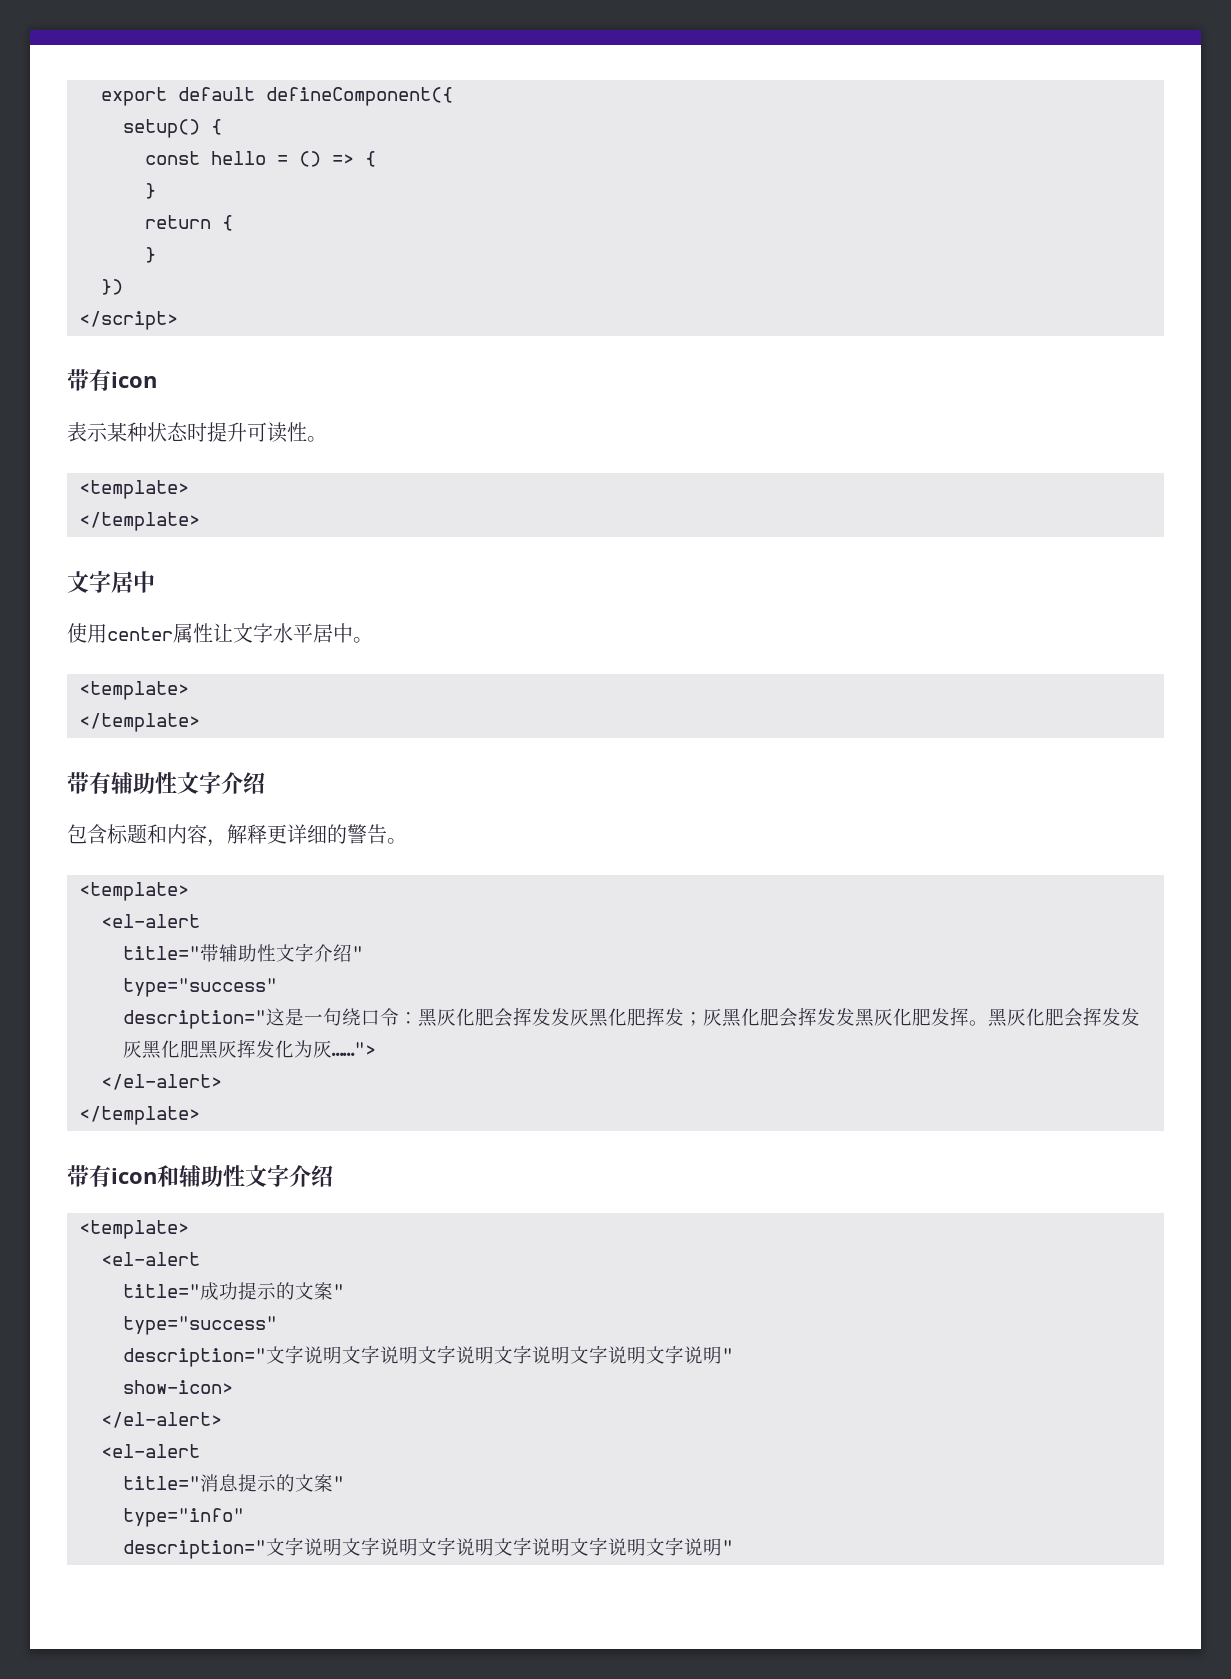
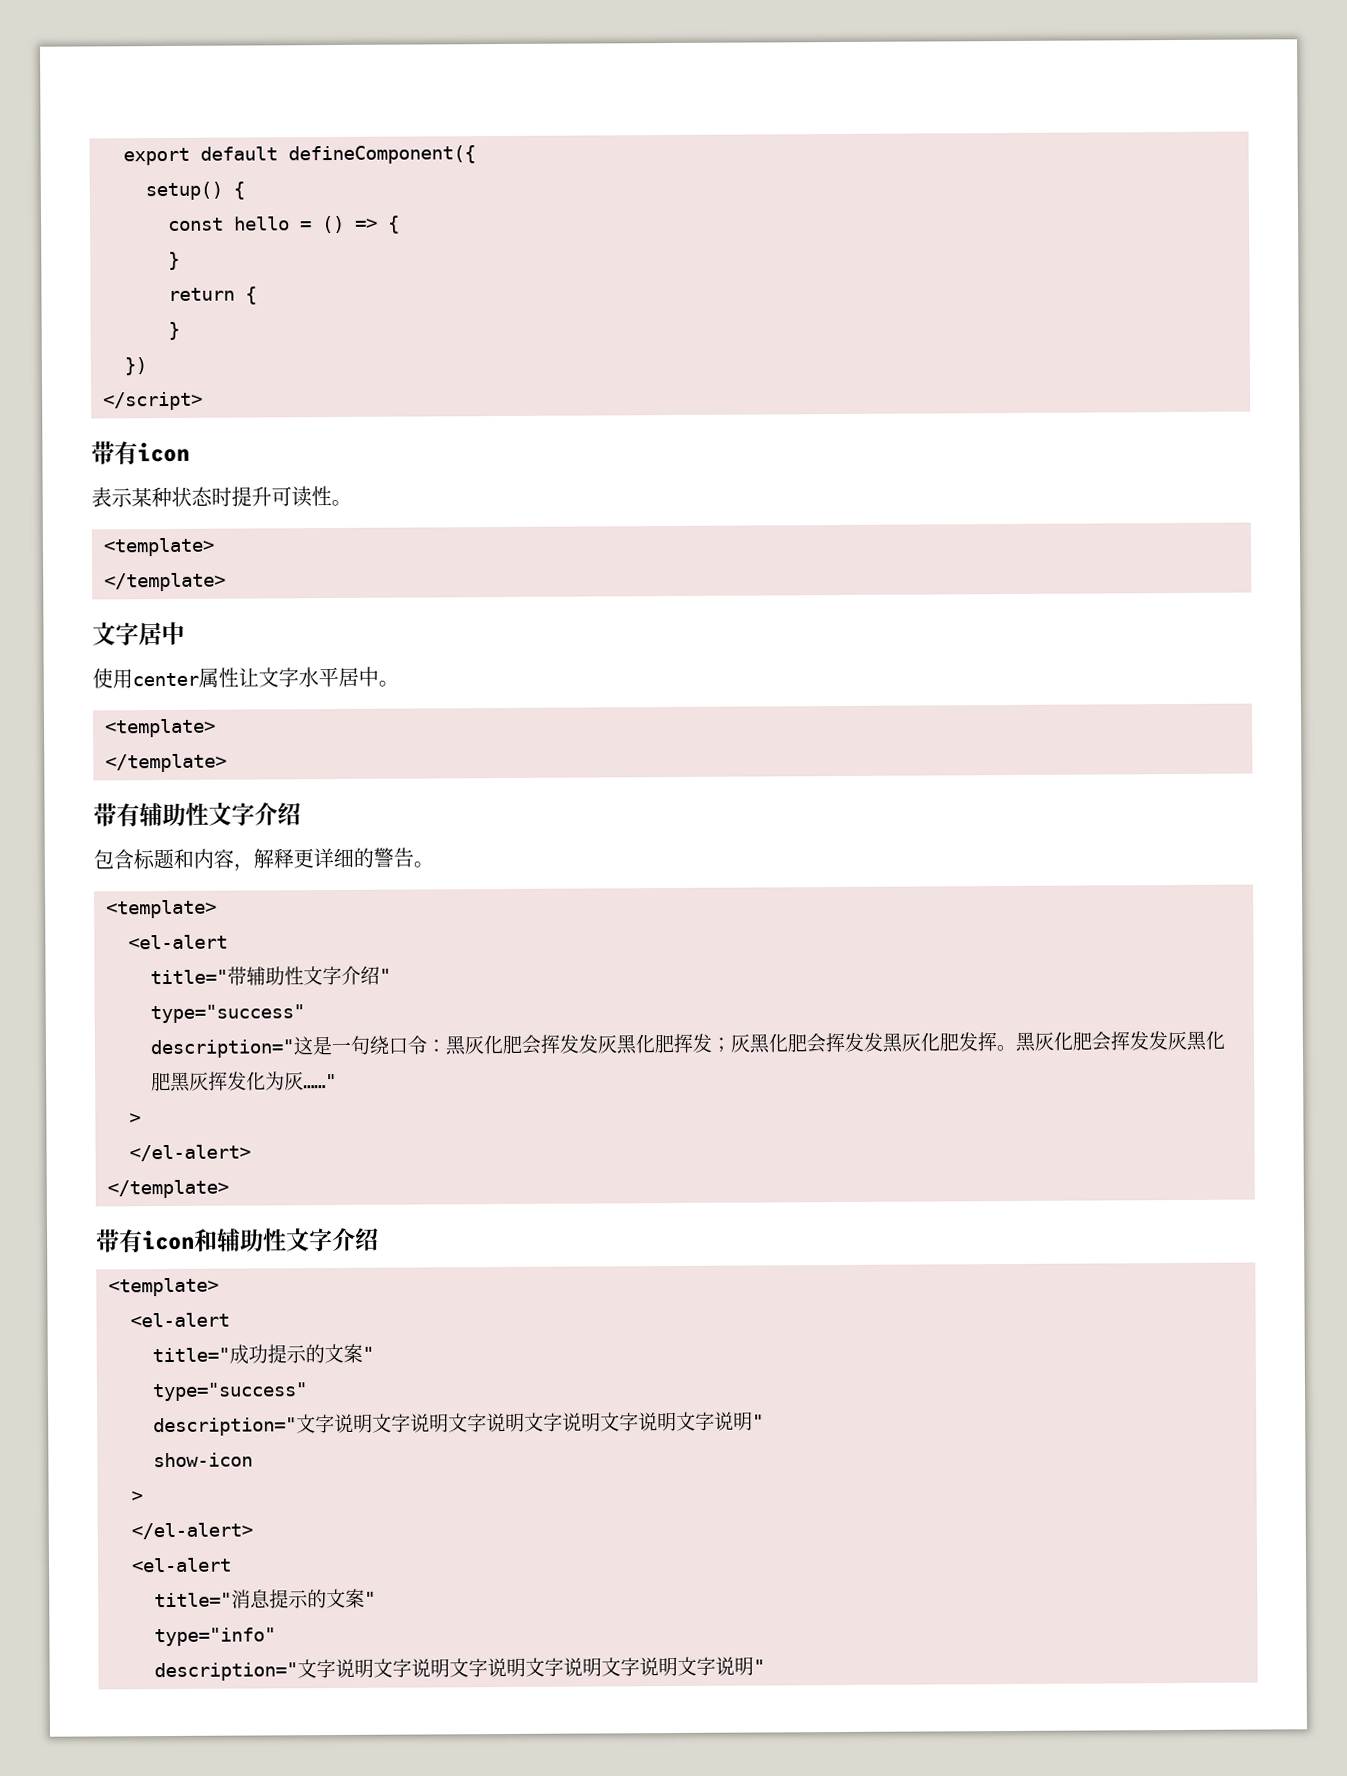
- 黑灰化肥会挥发发灰黑化肥黑灰挥发化为灰……">
+ 黑灰化肥会挥发发灰黑化肥黑灰挥发化为灰……"
+ >
- show-icon>
+ show-icon
+ >

